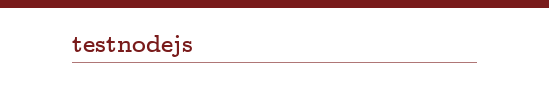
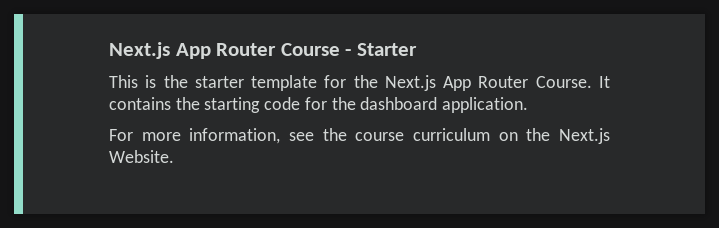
- testnodejs
+ Next.js App Router Course - Starter
+ This is the starter template for the Next.js App Router Course. It contains the starting code for the dashboard application.
+ For more information, see the course curriculum on the Next.js Website.

